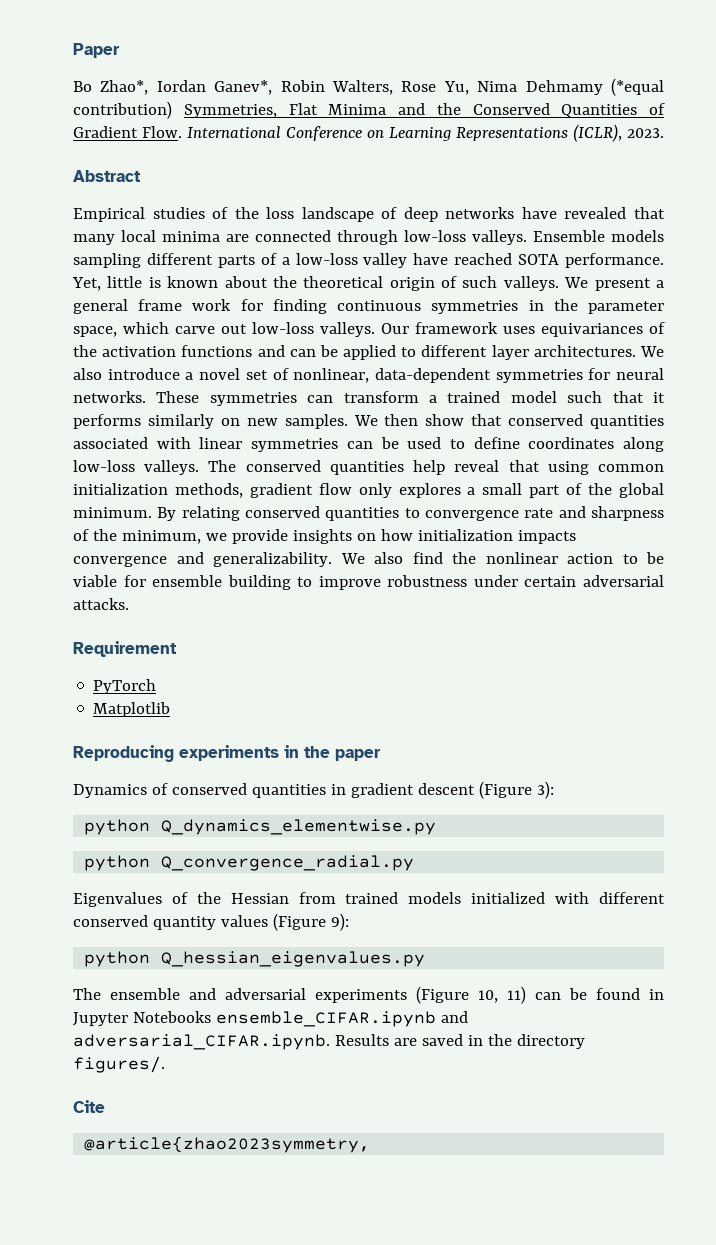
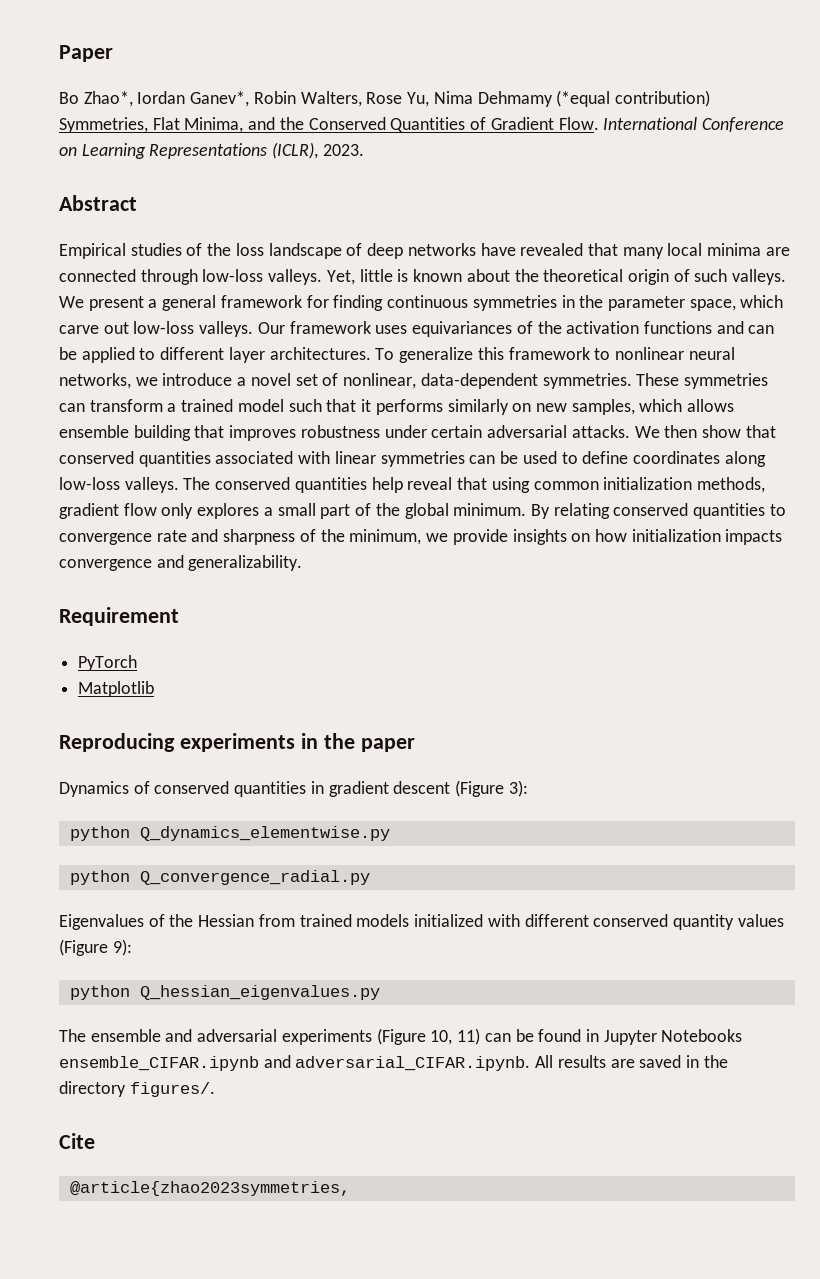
- Bo Zhao*, Iordan Ganev*, Robin Walters, Rose Yu, Nima Dehmamy (*equal contribution) Symmetries, Flat Minima and the Conserved Quantities of Gradient Flow.
+ Bo Zhao*, Iordan Ganev*, Robin Walters, Rose Yu, Nima Dehmamy (*equal contribution) Symmetries, Flat Minima, and the Conserved Quantities of Gradient Flow.
- Ensemble models sampling different parts of a low-loss valley have reached SOTA performance.
- We present a general frame work for finding continuous symmetries in the parameter space, which carve out low-loss valleys.
+ We present a general framework for finding continuous symmetries in the parameter space, which carve out low-loss valleys.
- We also introduce a novel set of nonlinear, data-dependent symmetries for neural networks.
+ To generalize this framework to nonlinear neural networks, we introduce a novel set of nonlinear, data-dependent symmetries.
- These symmetries can transform a trained model such that it performs similarly on new samples.
+ These symmetries can transform a trained model such that it performs similarly on new samples, which allows ensemble building that improves robustness under certain adversarial attacks.
- We also find the nonlinear action to be viable for ensemble building to improve robustness under certain adversarial attacks.
- The ensemble and adversarial experiments (Figure 10, 11) can be found in Jupyter Notebooks ensemble_CIFAR.ipynb and adversarial_CIFAR.ipynb. Results are saved in the directory figures/.
+ The ensemble and adversarial experiments (Figure 10, 11) can be found in Jupyter Notebooks ensemble_CIFAR.ipynb and adversarial_CIFAR.ipynb. All results are saved in the directory figures/.
- @article{zhao2023symmetry,
+ @article{zhao2023symmetries,

